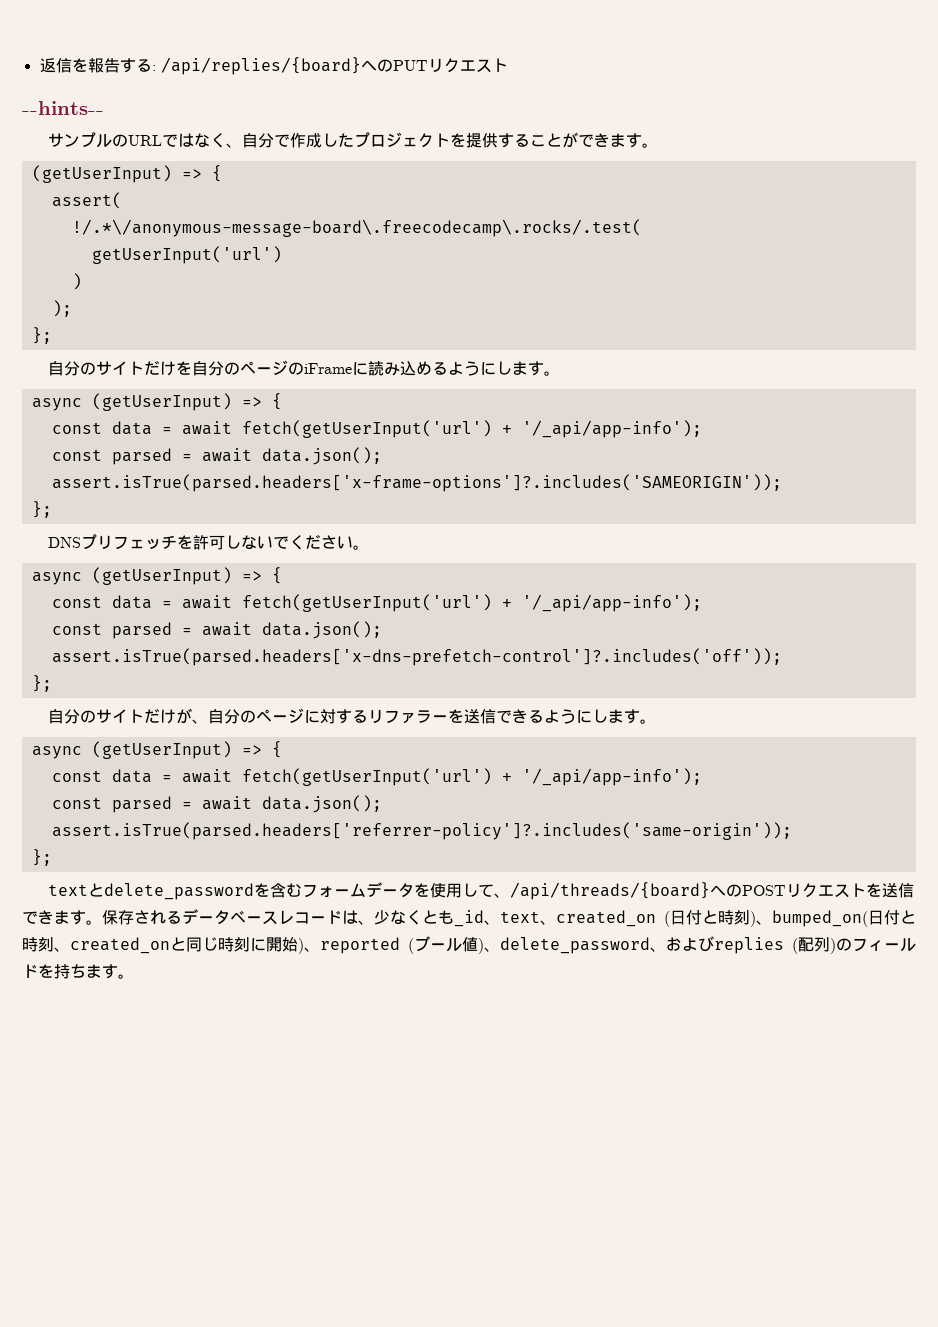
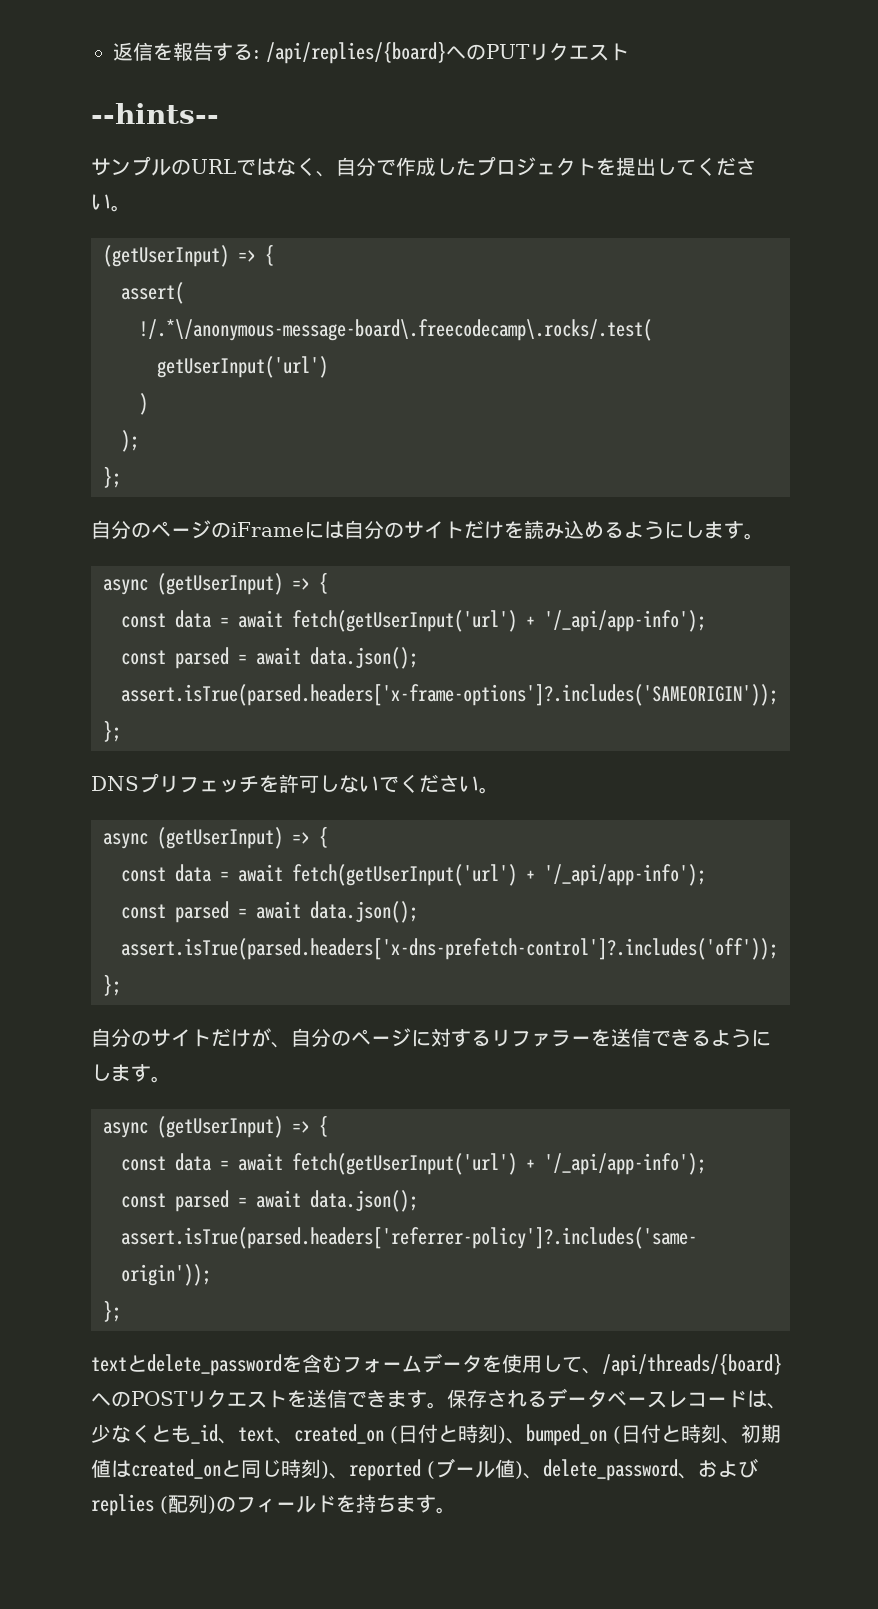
- サンプルのURLではなく、自分で作成したプロジェクトを提供することができます。
+ サンプルのURLではなく、自分で作成したプロジェクトを提出してください。
- 自分のサイトだけを自分のページのiFrameに読み込めるようにします。
+ 自分のページのiFrameには自分のサイトだけを読み込めるようにします。
- 保存されるデータベースレコードは、少なくとも_id、text、created_on (日付と時刻)、bumped_on(日付と時刻、created_onと同じ時刻に開始)、reported (ブール値)、delete_password、およびreplies (配列)のフィールドを持ちます。
+ 保存されるデータベースレコードは、少なくとも_id、text、created_on (日付と時刻)、bumped_on (日付と時刻、初期値はcreated_onと同じ時刻)、reported (ブール値)、delete_password、およびreplies (配列)のフィールドを持ちます。

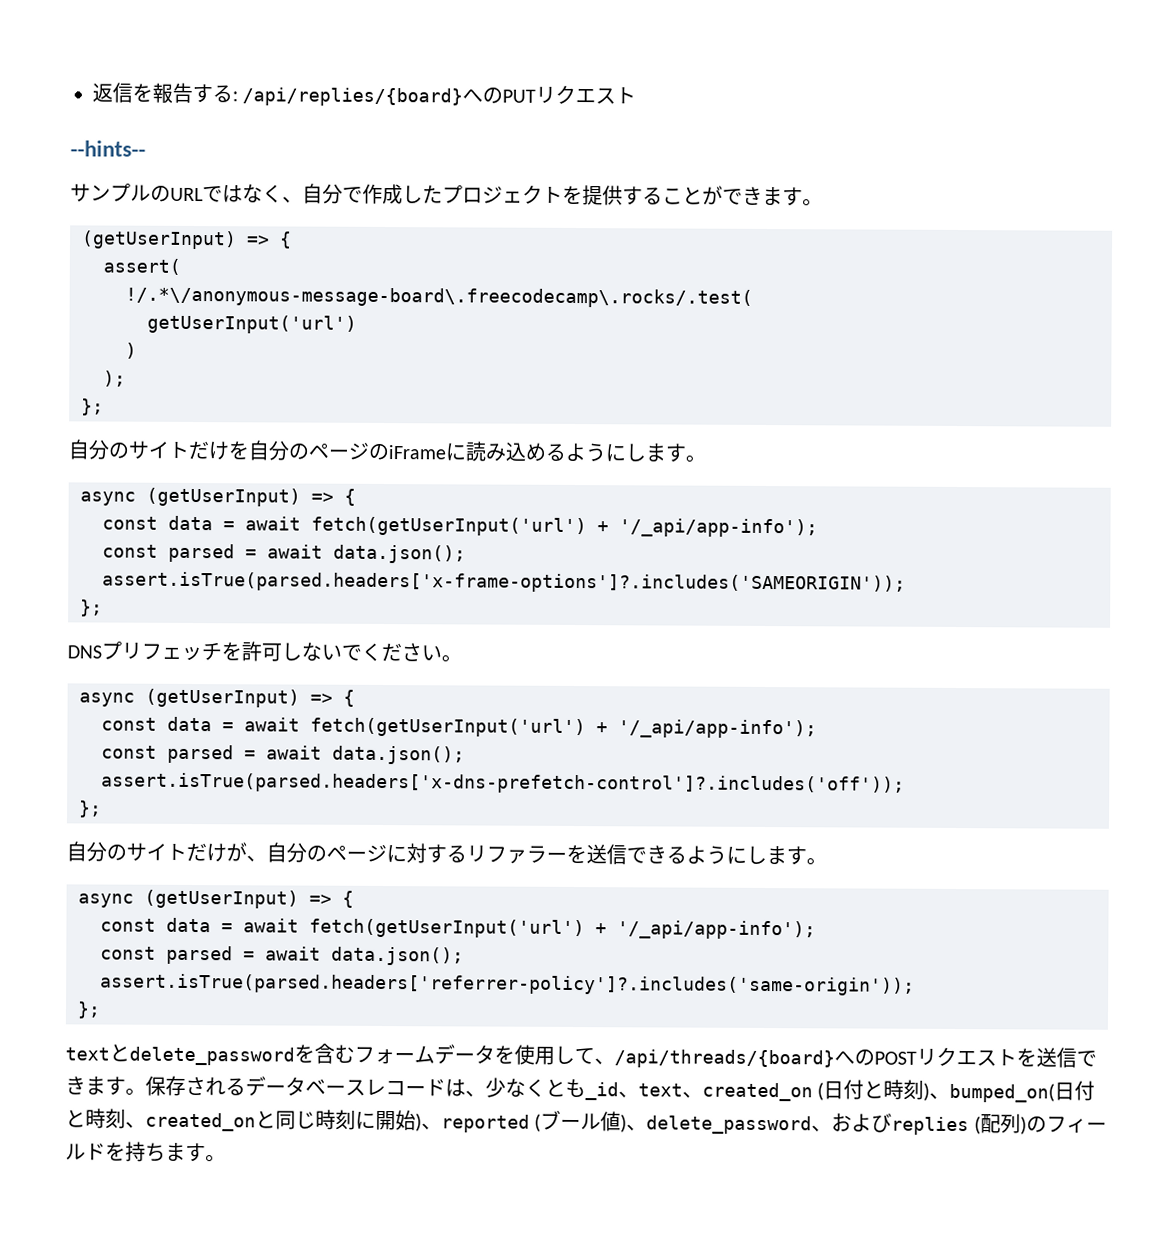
- サンプルのURLではなく、自分で作成したプロジェクトを提出してください。
+ サンプルのURLではなく、自分で作成したプロジェクトを提供することができます。
- 自分のページのiFrameには自分のサイトだけを読み込めるようにします。
+ 自分のサイトだけを自分のページのiFrameに読み込めるようにします。
- 保存されるデータベースレコードは、少なくとも_id、text、created_on (日付と時刻)、bumped_on (日付と時刻、初期値はcreated_onと同じ時刻)、reported (ブール値)、delete_password、およびreplies (配列)のフィールドを持ちます。
+ 保存されるデータベースレコードは、少なくとも_id、text、created_on (日付と時刻)、bumped_on(日付と時刻、created_onと同じ時刻に開始)、reported (ブール値)、delete_password、およびreplies (配列)のフィールドを持ちます。

